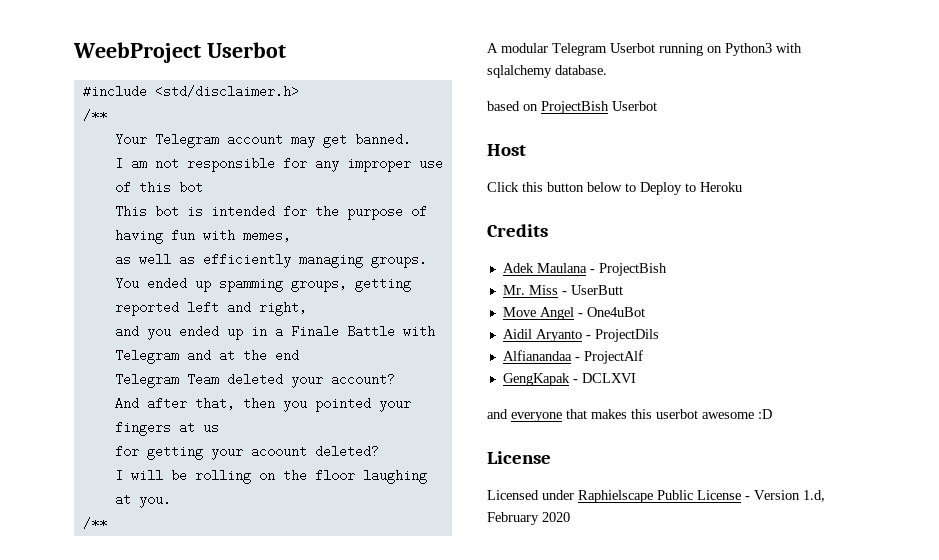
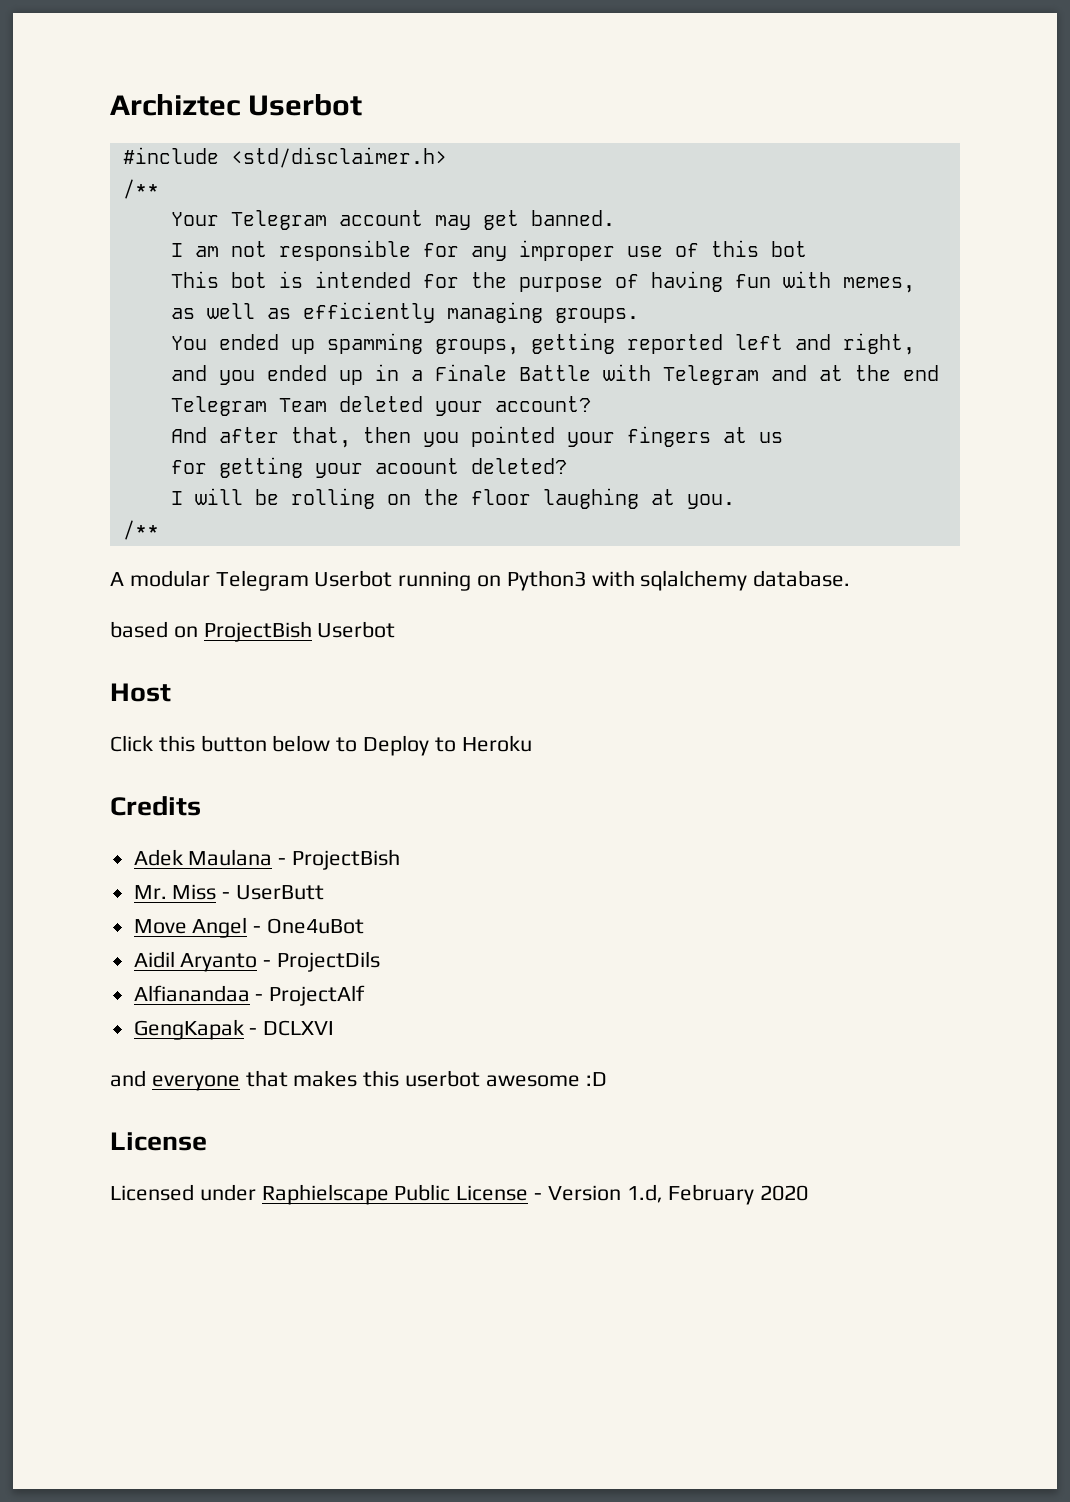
- WeebProject Userbot
+ Archiztec Userbot

